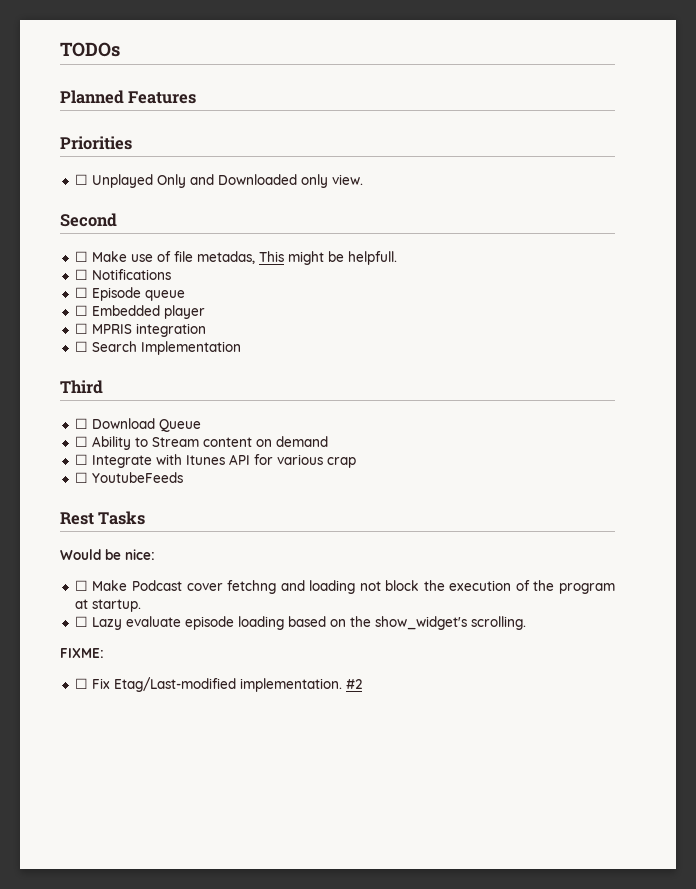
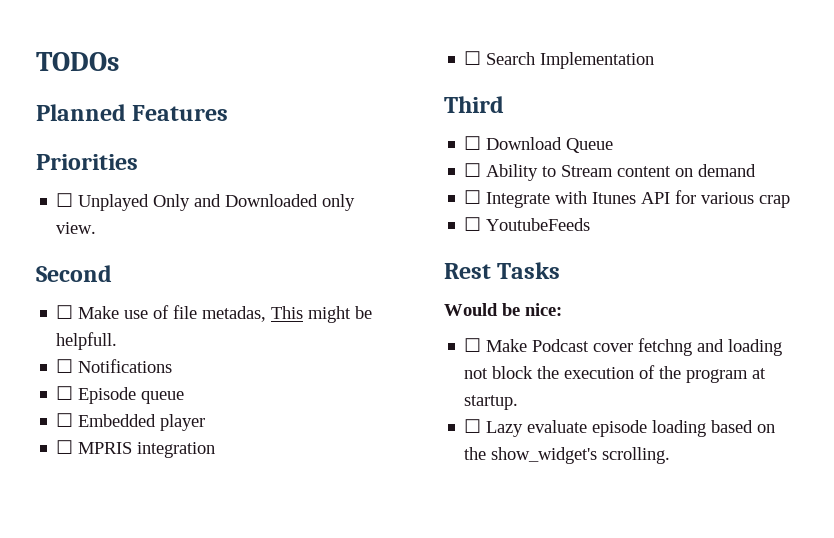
- FIXME:
- ☐ Fix Etag/Last-modified implementation. #2

